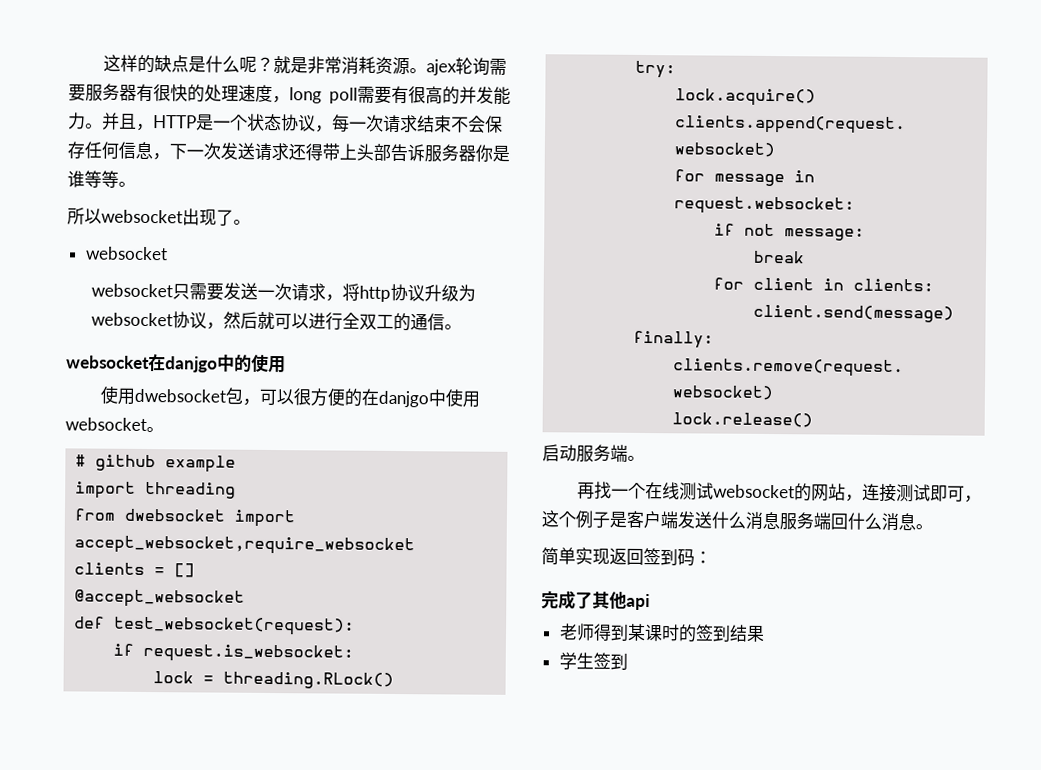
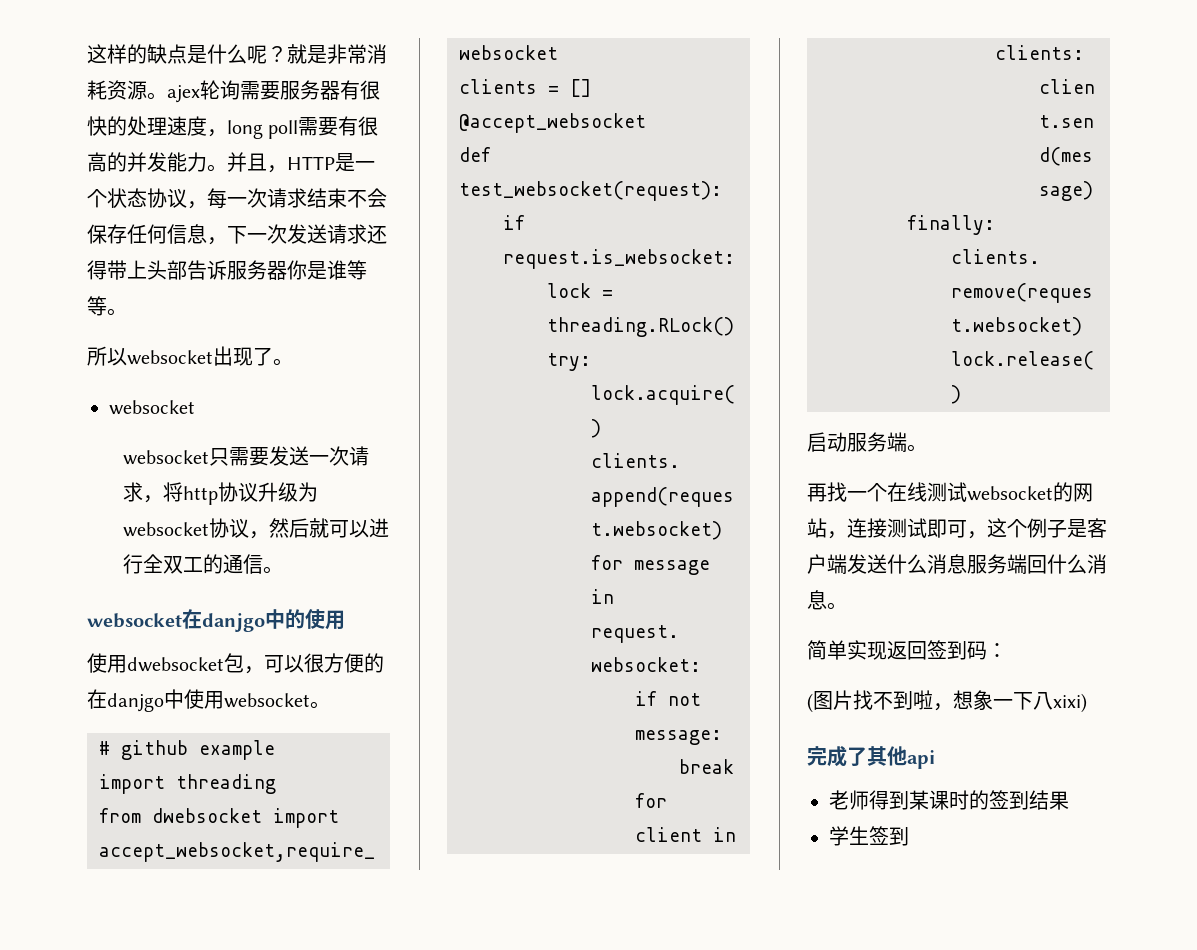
+ (图片找不到啦，想象一下八xixi)

